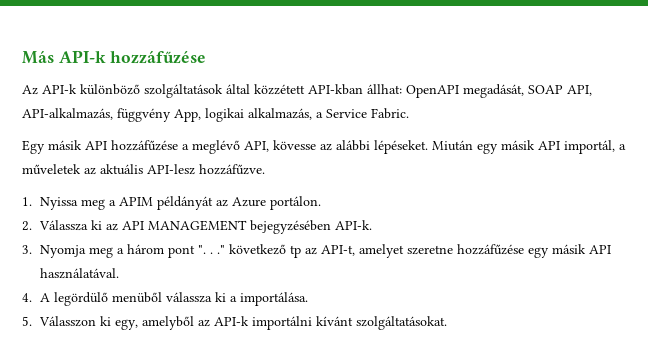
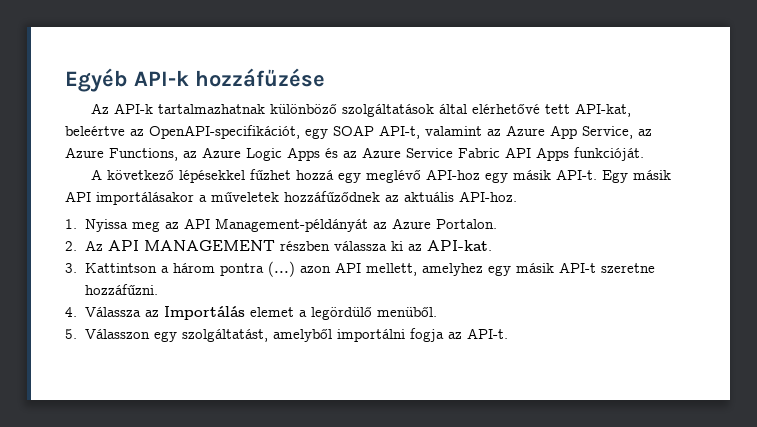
- Más API-k hozzáfűzése
+ Egyéb API-k hozzáfűzése
- Az API-k különböző szolgáltatások által közzétett API-kban állhat: OpenAPI megadását, SOAP API, API-alkalmazás, függvény App, logikai alkalmazás, a Service Fabric.
- Egy másik API hozzáfűzése a meglévő API, kövesse az alábbi lépéseket. Miután egy másik API importál, a műveletek az aktuális API-lesz hozzáfűzve.
+ Az API-k tartalmazhatnak különböző szolgáltatások által elérhetővé tett API-kat, beleértve az OpenAPI-specifikációt, egy SOAP API-t, valamint az Azure App Service, az Azure Functions, az Azure Logic Apps és az Azure Service Fabric API Apps funkcióját.
+ A következő lépésekkel fűzhet hozzá egy meglévő API-hoz egy másik API-t. Egy másik API importálásakor a műveletek hozzáfűződnek az aktuális API-hoz.
- 1. Nyissa meg a APIM példányát az Azure portálon.
- 2. Válassza ki az API MANAGEMENT bejegyzésében API-k.
- 3. Nyomja meg a három pont ". . ." következő tp az API-t, amelyet szeretne hozzáfűzése egy másik API használatával.
- 4. A legördülő menüből válassza ki a importálása.
- 5. Válasszon ki egy, amelyből az API-k importálni kívánt szolgáltatásokat.
+ 1. Nyissa meg az API Management-példányát az Azure Portalon.
+ 2. Az API MANAGEMENT részben válassza ki az API-kat.
+ 3. Kattintson a három pontra (...) azon API mellett, amelyhez egy másik API-t szeretne hozzáfűzni.
+ 4. Válassza az Importálás elemet a legördülő menüből.
+ 5. Válasszon egy szolgáltatást, amelyből importálni fogja az API-t.

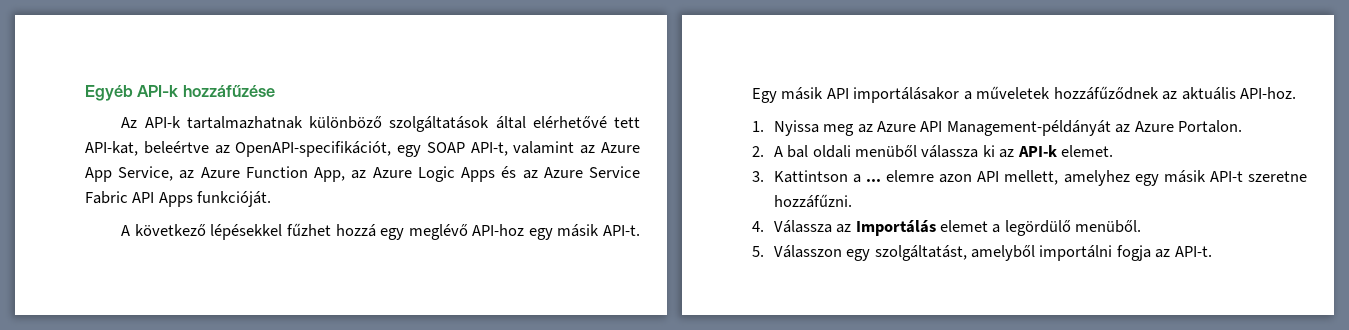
- Az API-k tartalmazhatnak különböző szolgáltatások által elérhetővé tett API-kat, beleértve az OpenAPI-specifikációt, egy SOAP API-t, valamint az Azure App Service, az Azure Functions, az Azure Logic Apps és az Azure Service Fabric API Apps funkcióját.
+ Az API-k tartalmazhatnak különböző szolgáltatások által elérhetővé tett API-kat, beleértve az OpenAPI-specifikációt, egy SOAP API-t, valamint az Azure App Service, az Azure Function App, az Azure Logic Apps és az Azure Service Fabric API Apps funkcióját.
- 1. Nyissa meg az API Management-példányát az Azure Portalon.
+ 1. Nyissa meg az Azure API Management-példányát az Azure Portalon.
- 2. Az API MANAGEMENT részben válassza ki az API-kat.
+ 2. A bal oldali menüből válassza ki az API-k elemet.
- 3. Kattintson a három pontra (...) azon API mellett, amelyhez egy másik API-t szeretne hozzáfűzni.
+ 3. Kattintson a ... elemre azon API mellett, amelyhez egy másik API-t szeretne hozzáfűzni.

